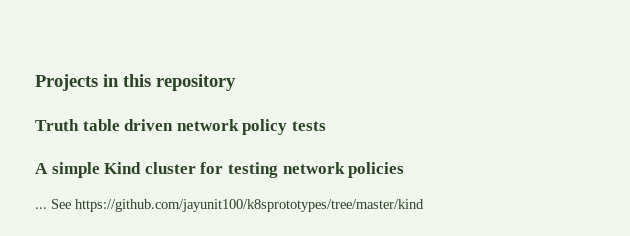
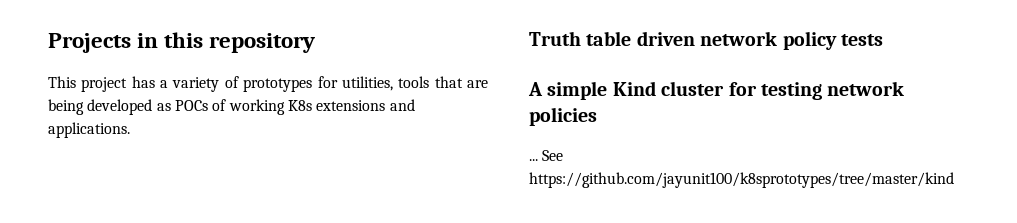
+ This project has a variety of prototypes for utilities, tools that are being developed as POCs of working K8s extensions and applications.

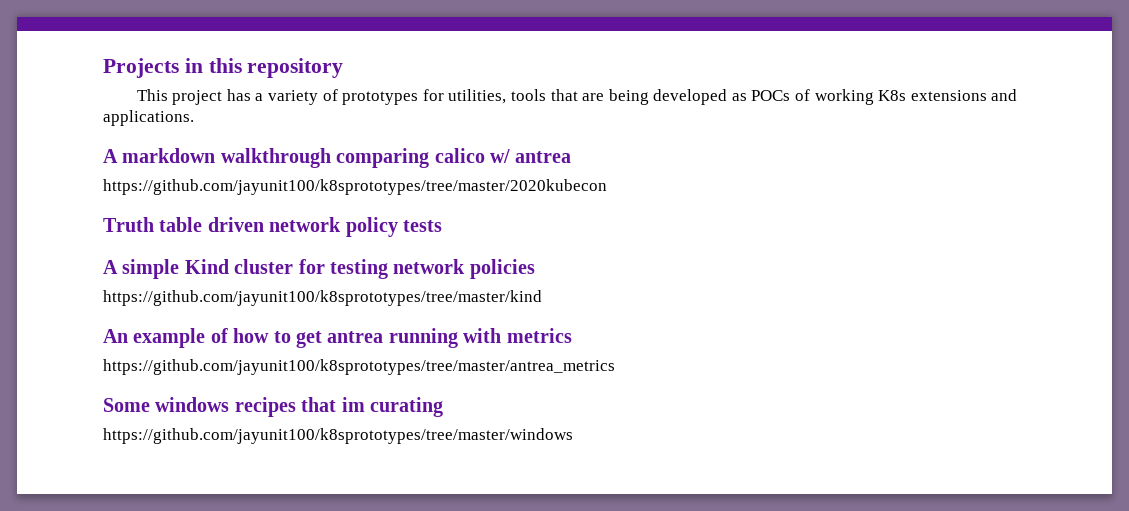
+ A markdown walkthrough comparing calico w/ antrea
+ https://github.com/jayunit100/k8sprototypes/tree/master/2020kubecon
- ... See https://github.com/jayunit100/k8sprototypes/tree/master/kind
+ https://github.com/jayunit100/k8sprototypes/tree/master/kind
+ An example of how to get antrea running with metrics
+ https://github.com/jayunit100/k8sprototypes/tree/master/antrea_metrics
+ Some windows recipes that im curating
+ https://github.com/jayunit100/k8sprototypes/tree/master/windows

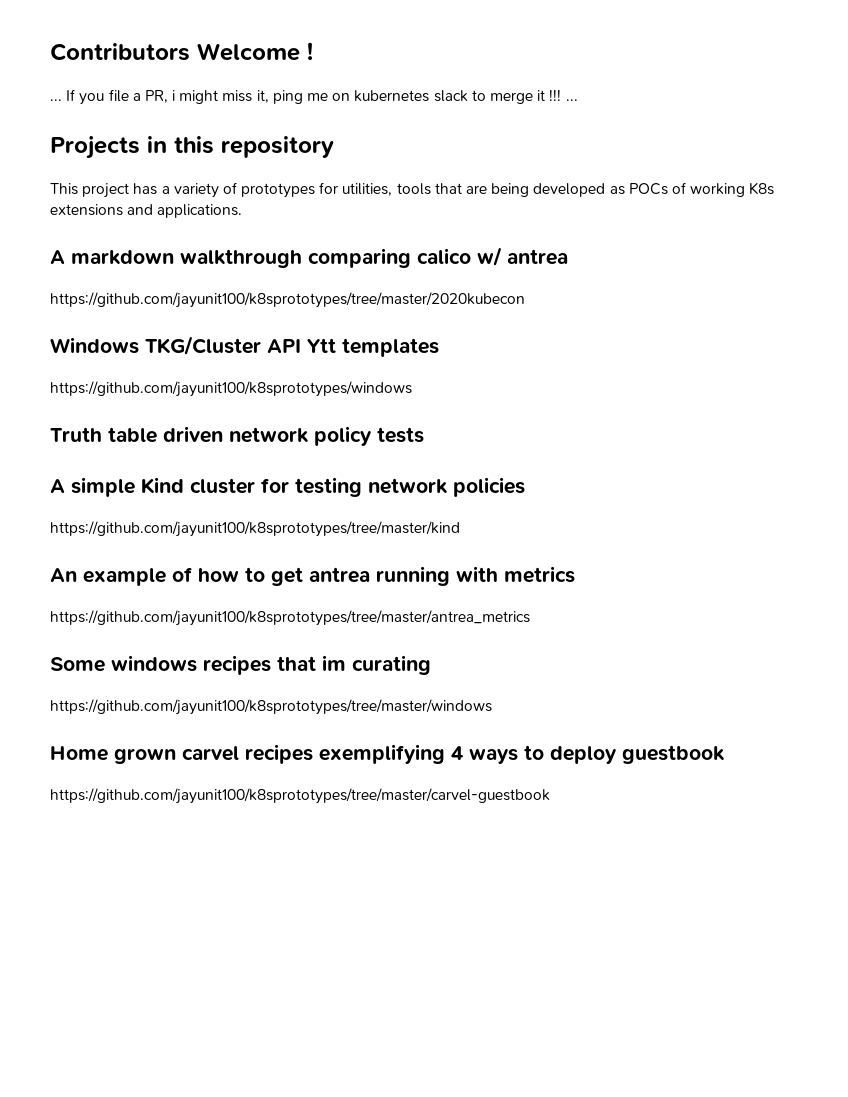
+ Contributors Welcome !
+ ... If you file a PR, i might miss it, ping me on kubernetes slack to merge it !!! ...
+ Windows TKG/Cluster API Ytt templates
+ https://github.com/jayunit100/k8sprototypes/windows
+ Home grown carvel recipes exemplifying 4 ways to deploy guestbook
+ https://github.com/jayunit100/k8sprototypes/tree/master/carvel-guestbook

